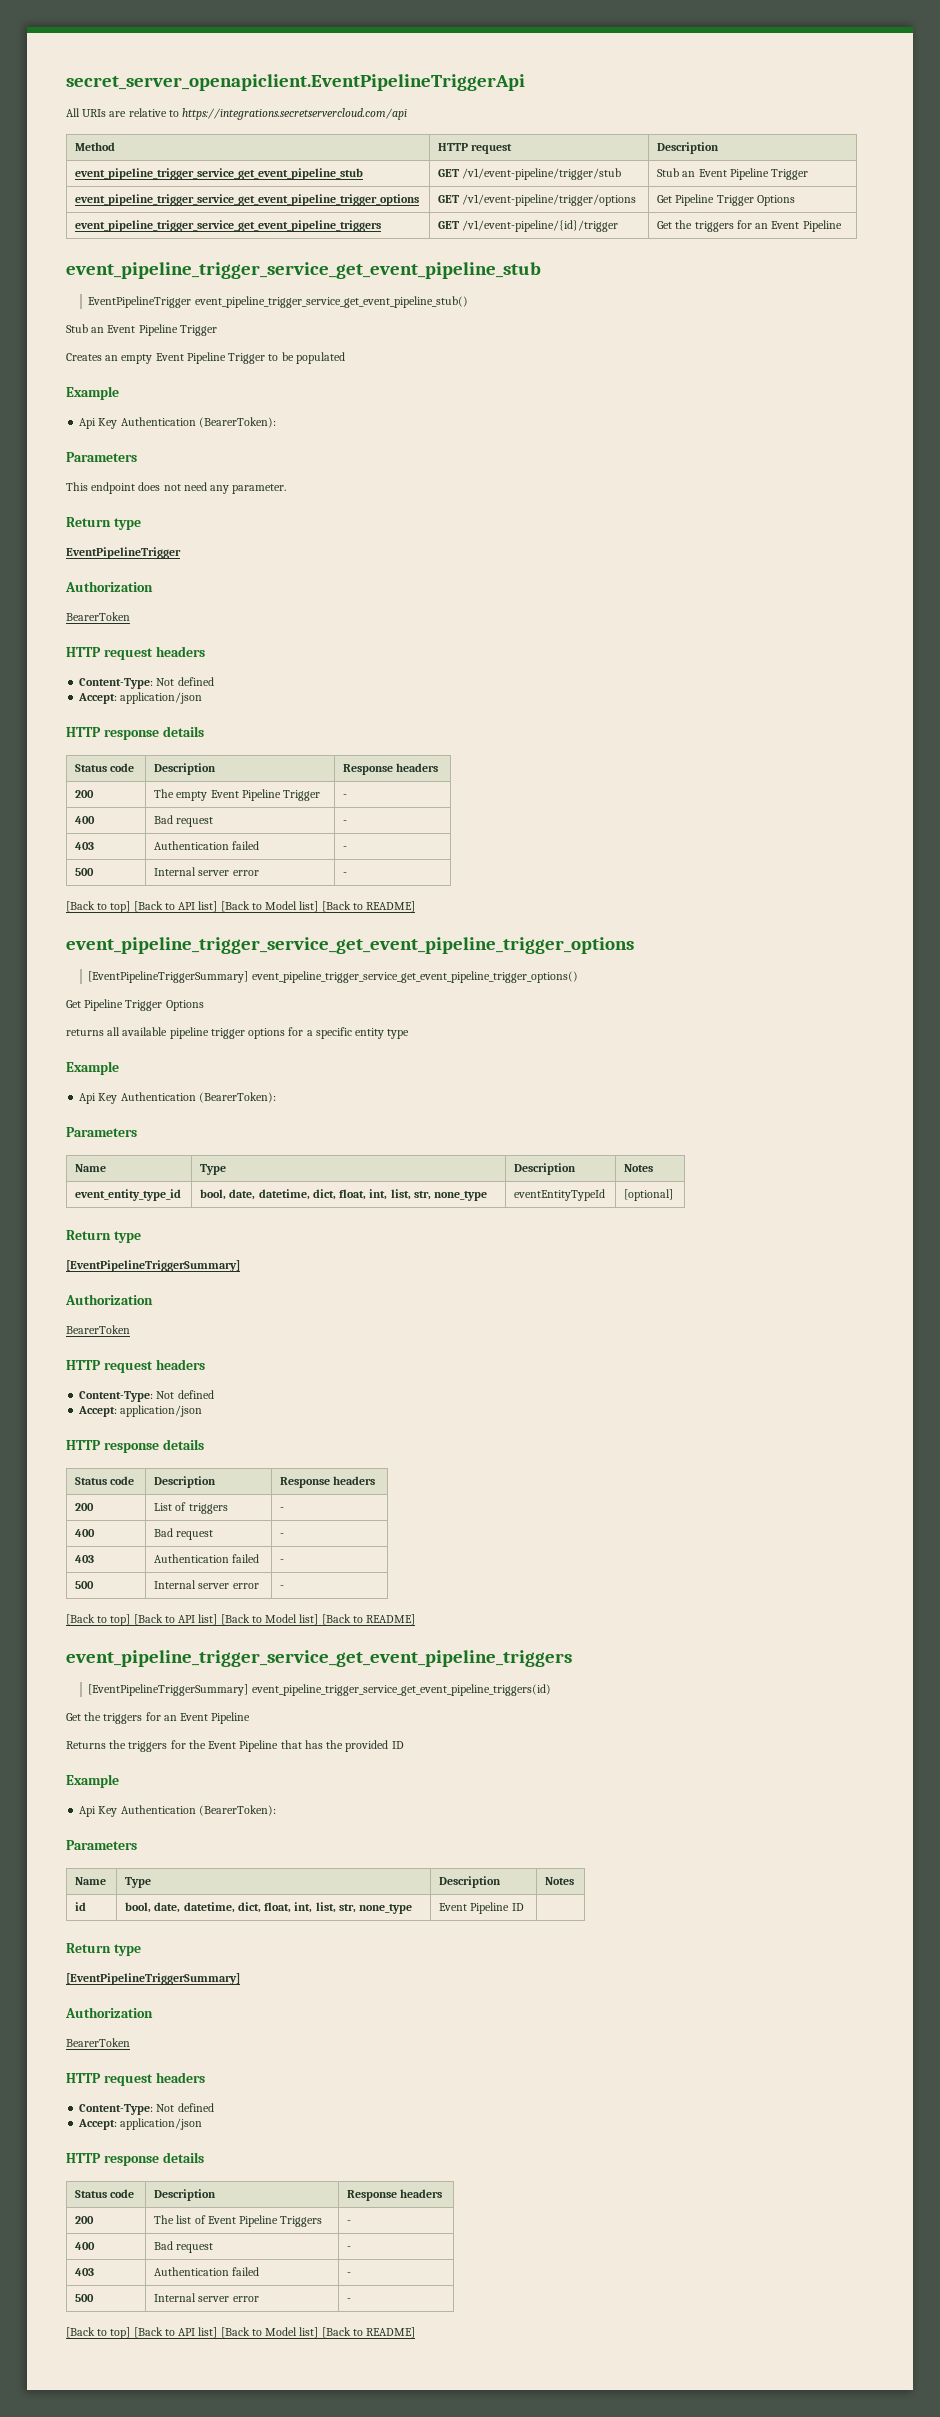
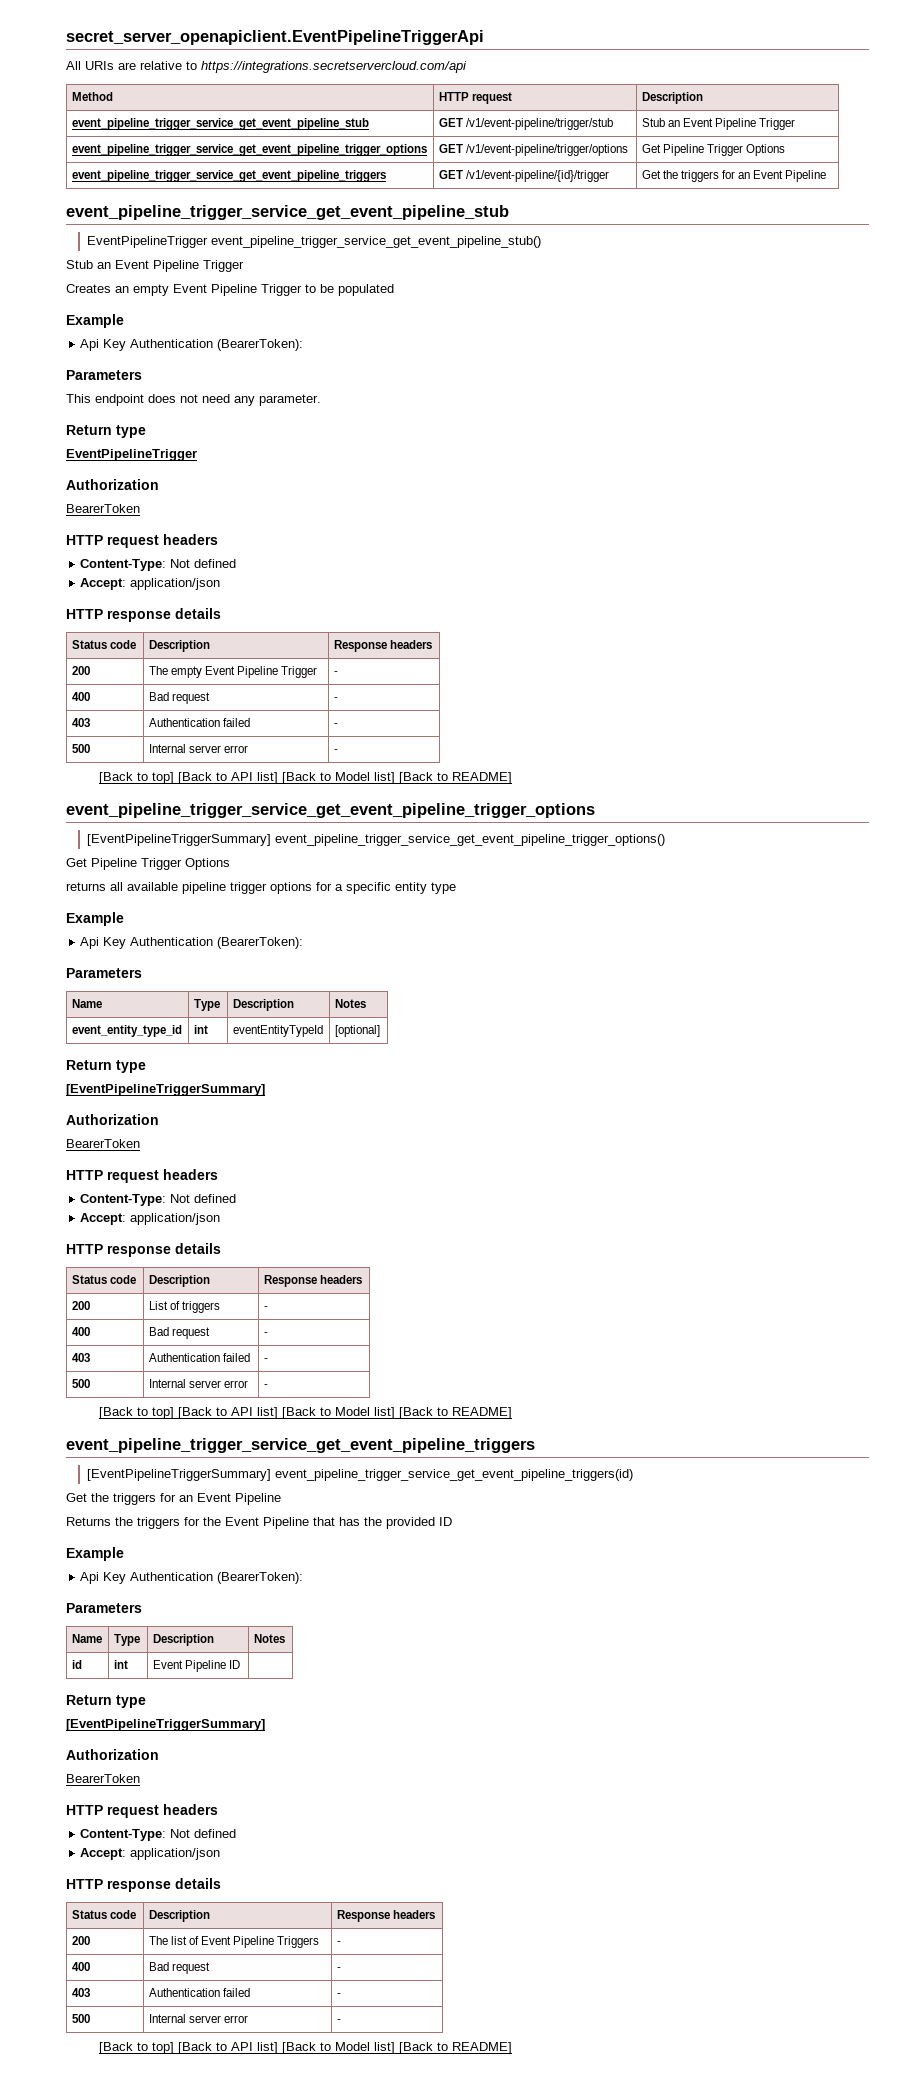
- event_entity_type_id | bool, date, datetime, dict, float, int, list, str, none_type | eventEntityTypeId | [optional]
+ event_entity_type_id | int | eventEntityTypeId | [optional]
- id | bool, date, datetime, dict, float, int, list, str, none_type | Event Pipeline ID |
+ id | int | Event Pipeline ID |

